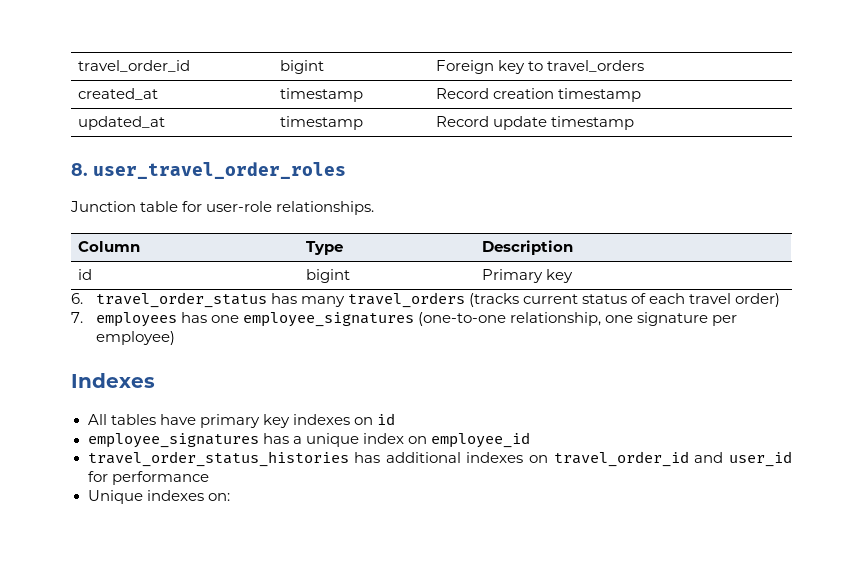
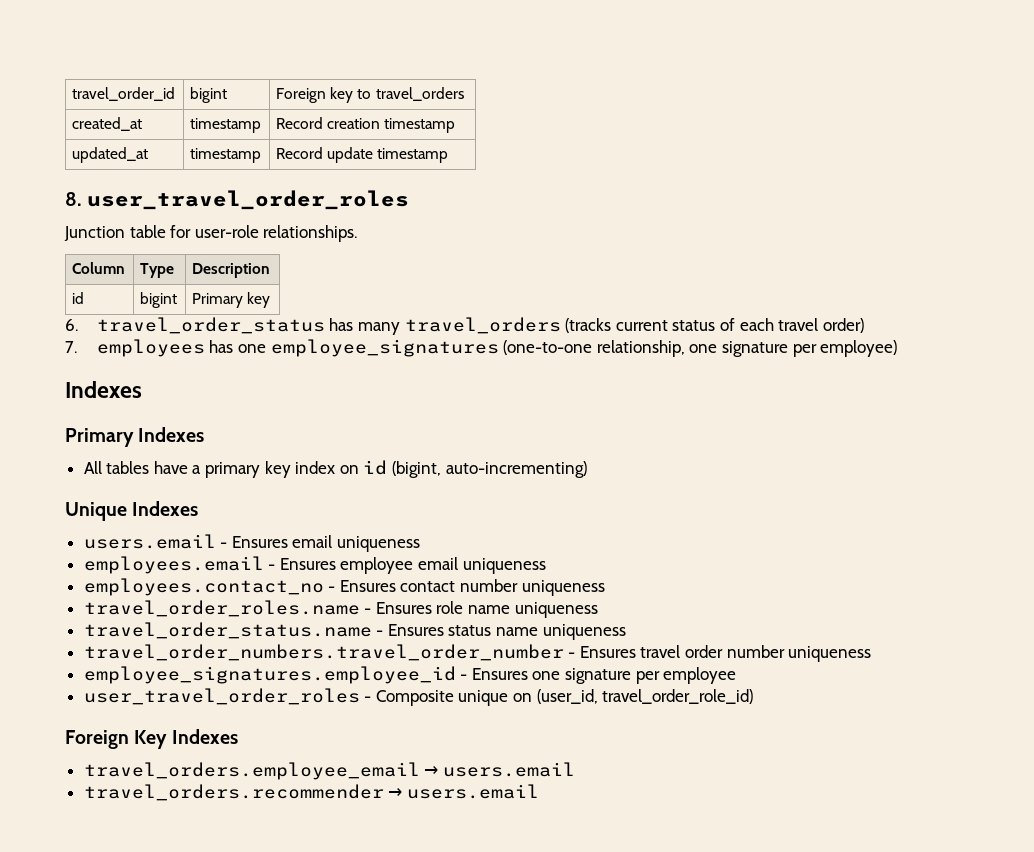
+ Primary Indexes
- All tables have primary key indexes on id
- employee_signatures has a unique index on employee_id
- travel_order_status_histories has additional indexes on travel_order_id and user_id for performance
- Unique indexes on:
+ All tables have a primary key index on id (bigint, auto-incrementing)
+ Unique Indexes
+ users.email - Ensures email uniqueness
+ employees.email - Ensures employee email uniqueness
+ employees.contact_no - Ensures contact number uniqueness
+ travel_order_roles.name - Ensures role name uniqueness
+ travel_order_status.name - Ensures status name uniqueness
+ travel_order_numbers.travel_order_number - Ensures travel order number uniqueness
+ employee_signatures.employee_id - Ensures one signature per employee
+ user_travel_order_roles - Composite unique on (user_id, travel_order_role_id)
+ Foreign Key Indexes
+ travel_orders.employee_email → users.email
+ travel_orders.recommender → users.email

